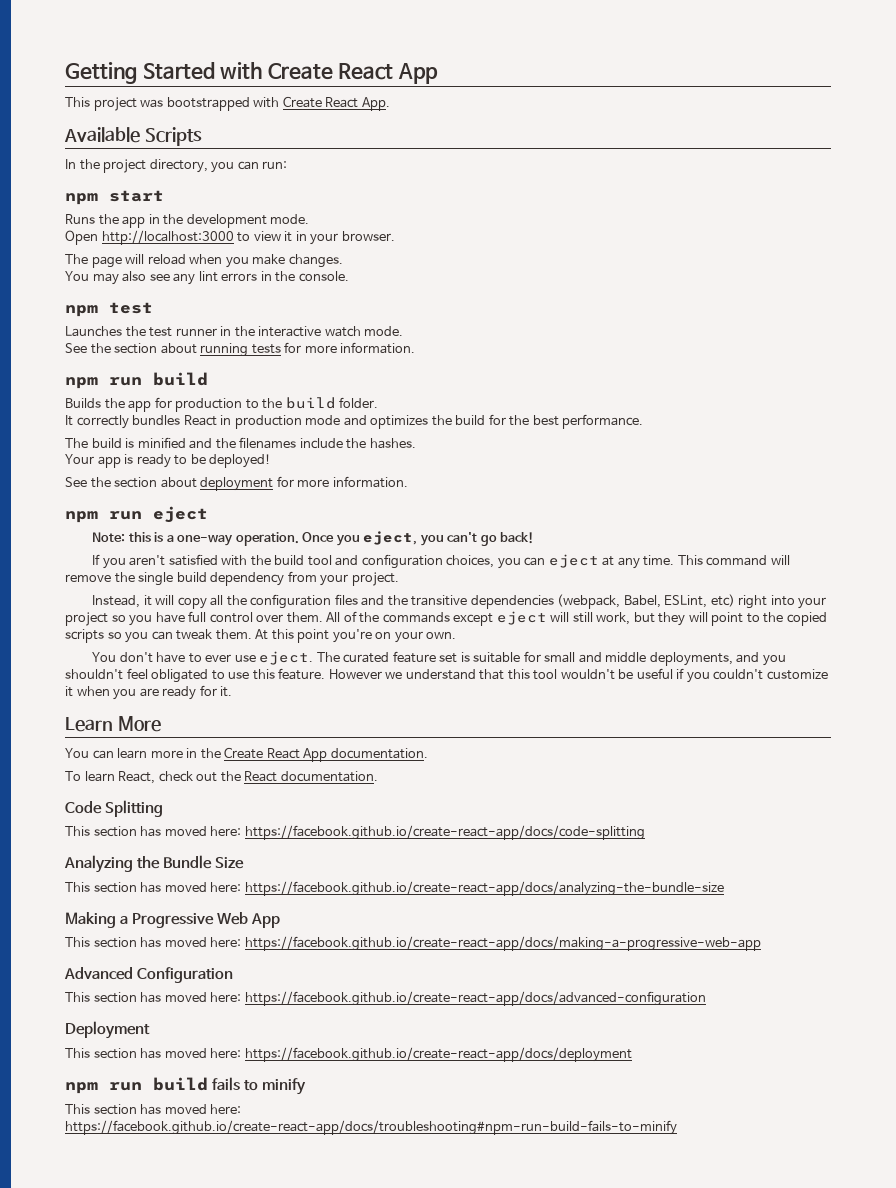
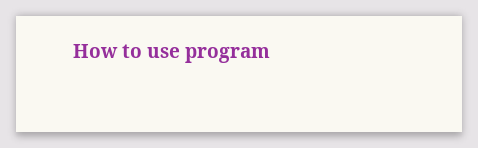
- Getting Started with Create React App
- This project was bootstrapped with Create React App.
- Available Scripts
- In the project directory, you can run:
- npm start
- Runs the app in the development mode.
- Open http://localhost:3000 to view it in your browser.
- The page will reload when you make changes.
- You may also see any lint errors in the console.
- npm test
- Launches the test runner in the interactive watch mode.
- See the section about running tests for more information.
- npm run build
- Builds the app for production to the build folder.
- It correctly bundles React in production mode and optimizes the build for the best performance.
- The build is minified and the filenames include the hashes.
- Your app is ready to be deployed!
- See the section about deployment for more information.
- npm run eject
- Note: this is a one-way operation. Once you eject, you can't go back!
- If you aren't satisfied with the build tool and configuration choices, you can eject at any time. This command will remove the single build dependency from your project.
- Instead, it will copy all the configuration files and the transitive dependencies (webpack, Babel, ESLint, etc) right into your project so you have full control over them. All of the commands except eject will still work, but they will point to the copied scripts so you can tweak them. At this point you're on your own.
- You don't have to ever use eject. The curated feature set is suitable for small and middle deployments, and you shouldn't feel obligated to use this feature. However we understand that this tool wouldn't be useful if you couldn't customize it when you are ready for it.
- Learn More
- You can learn more in the Create React App documentation.
- To learn React, check out the React documentation.
- Code Splitting
- This section has moved here: https://facebook.github.io/create-react-app/docs/code-splitting
- Analyzing the Bundle Size
- This section has moved here: https://facebook.github.io/create-react-app/docs/analyzing-the-bundle-size
- Making a Progressive Web App
- This section has moved here: https://facebook.github.io/create-react-app/docs/making-a-progressive-web-app
- Advanced Configuration
- This section has moved here: https://facebook.github.io/create-react-app/docs/advanced-configuration
- Deployment
- This section has moved here: https://facebook.github.io/create-react-app/docs/deployment
- npm run build fails to minify
- This section has moved here: https://facebook.github.io/create-react-app/docs/troubleshooting#npm-run-build-fails-to-minify
+ How to use program

